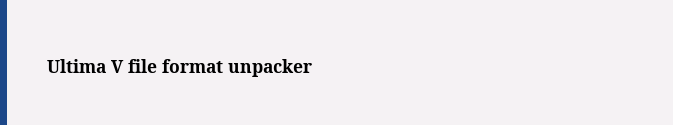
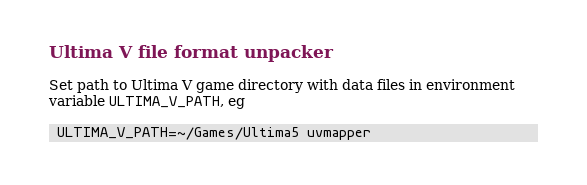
+ Set path to Ultima V game directory with data files in environment variable ULTIMA_V_PATH, eg
+ ULTIMA_V_PATH=~/Games/Ultima5 uvmapper

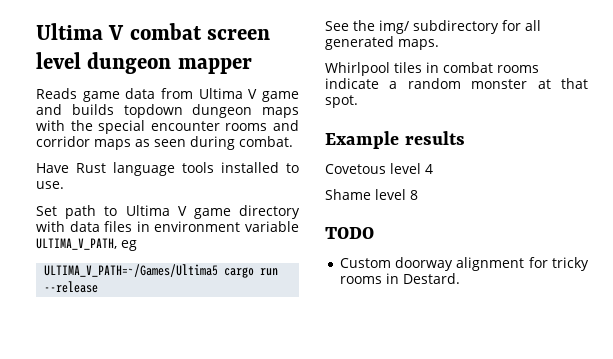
- Ultima V file format unpacker
+ Ultima V combat screen level dungeon mapper
+ Reads game data from Ultima V game and builds topdown dungeon maps with the special encounter rooms and corridor maps as seen during combat.
+ Have Rust language tools installed to use.
- ULTIMA_V_PATH=~/Games/Ultima5 uvmapper
+ ULTIMA_V_PATH=~/Games/Ultima5 cargo run --release
+ See the img/ subdirectory for all generated maps.
+ Whirlpool tiles in combat rooms indicate a random monster at that spot.
+ Example results
+ Covetous level 4
+ Shame level 8
+ TODO
+ Custom doorway alignment for tricky rooms in Destard.

